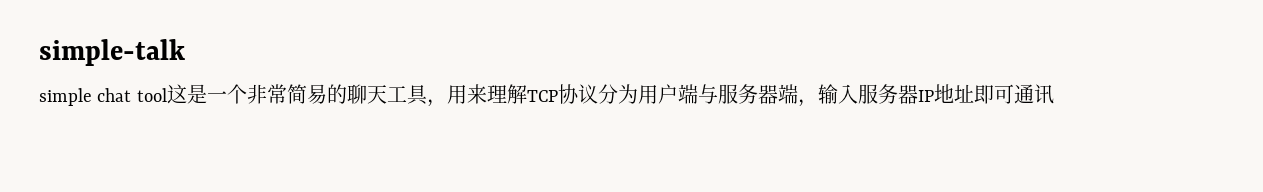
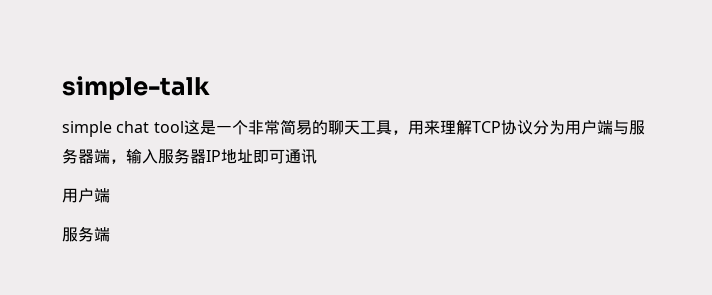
  simple chat tool这是一个非常简易的聊天工具，用来理解TCP协议分为用户端与服务器端，输入服务器IP地址即可通讯
+ 用户端
+ 服务端

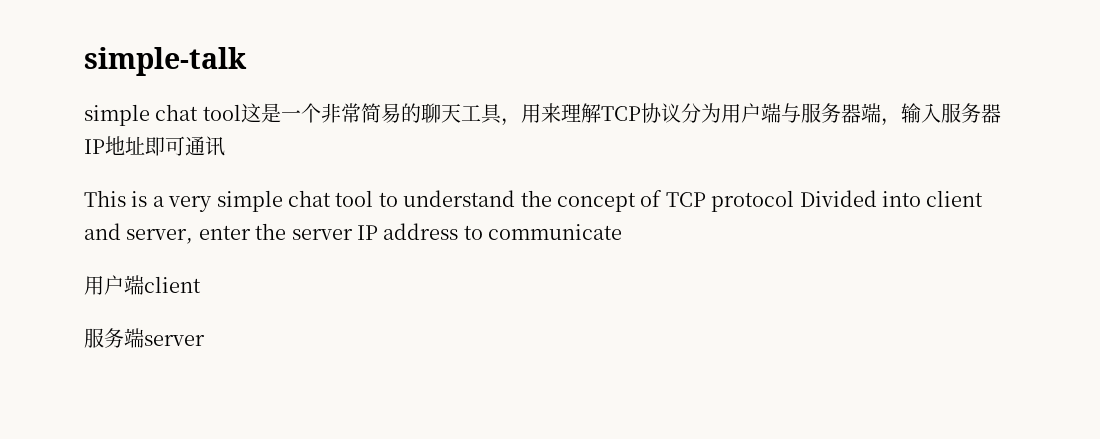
  simple chat tool这是一个非常简易的聊天工具，用来理解TCP协议分为用户端与服务器端，输入服务器IP地址即可通讯
- 用户端
+ This is a very simple chat tool to understand the concept of TCP protocol Divided into client and server, enter the server IP address to communicate
+ 用户端client
- 服务端
+ 服务端server

